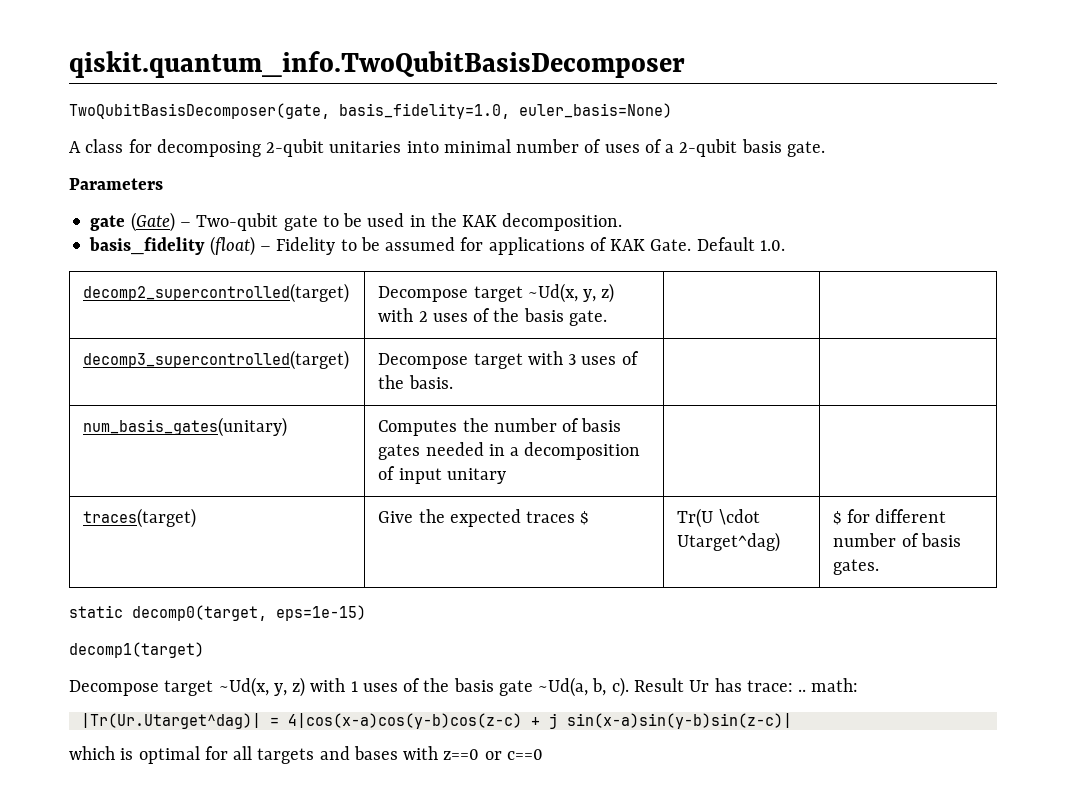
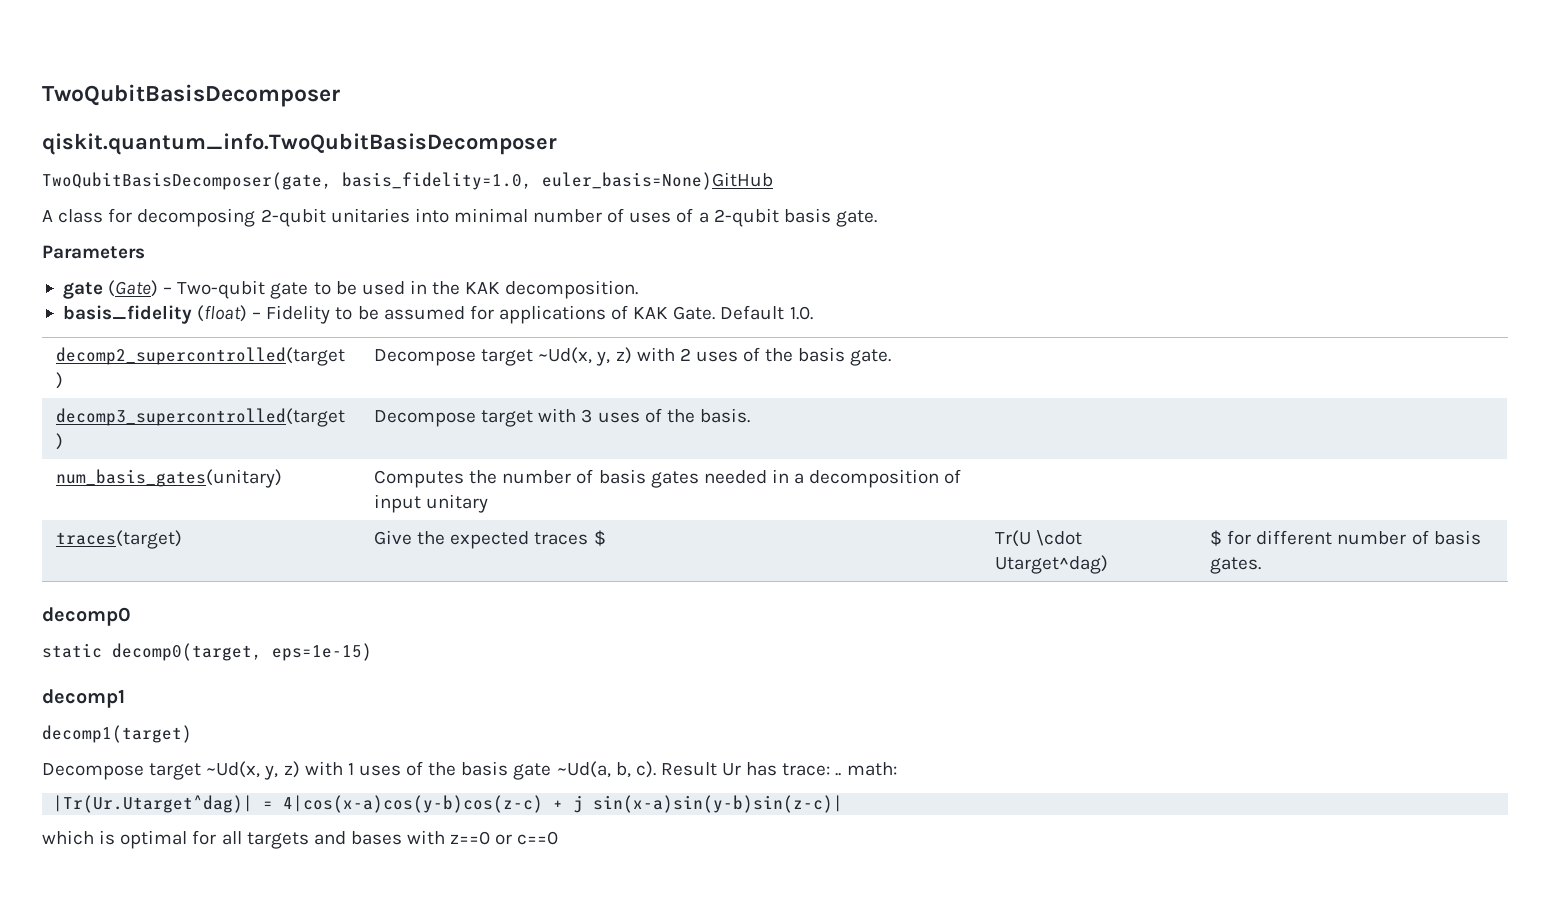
+ TwoQubitBasisDecomposer
- TwoQubitBasisDecomposer(gate, basis_fidelity=1.0, euler_basis=None)
+ TwoQubitBasisDecomposer(gate, basis_fidelity=1.0, euler_basis=None)GitHub
+ decomp0
+ decomp1

